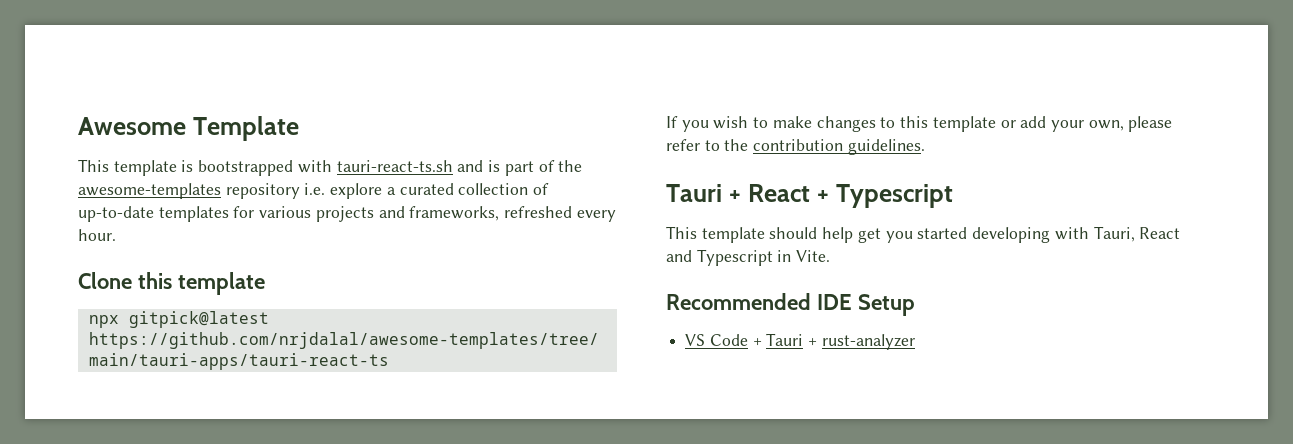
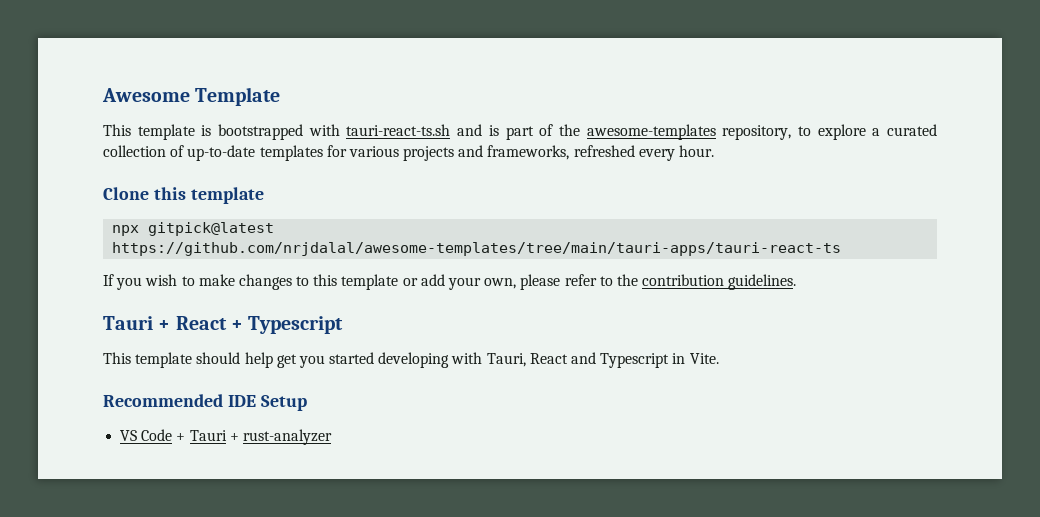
- This template is bootstrapped with tauri-react-ts.sh and is part of the awesome-templates repository i.e. explore a curated collection of up-to-date templates for various projects and frameworks, refreshed every hour.
+ This template is bootstrapped with tauri-react-ts.sh and is part of the awesome-templates repository, to explore a curated collection of up-to-date templates for various projects and frameworks, refreshed every hour.

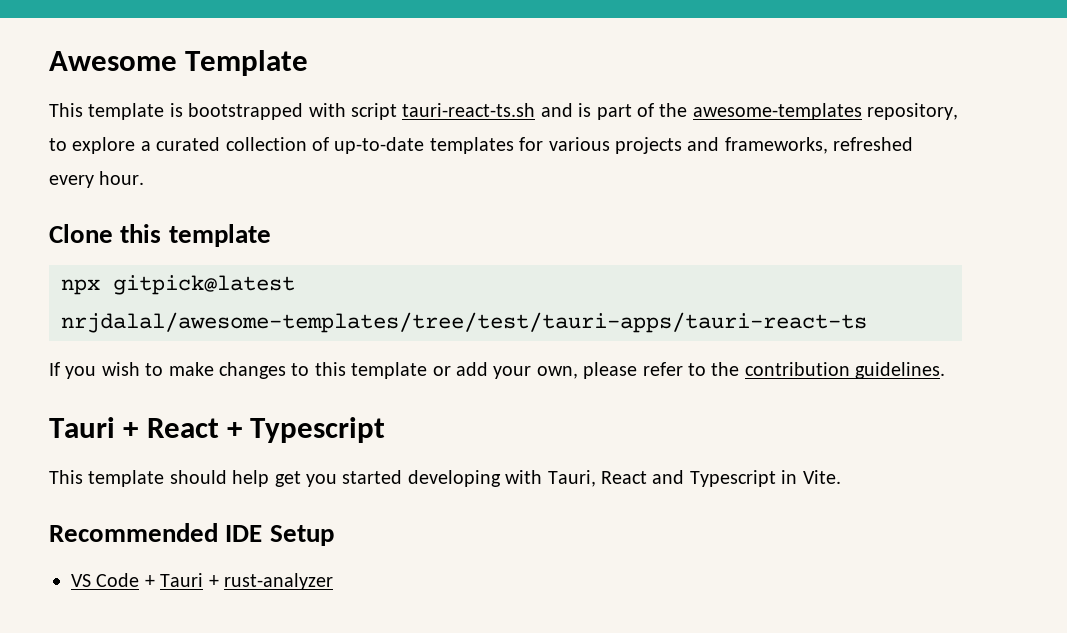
- This template is bootstrapped with tauri-react-ts.sh and is part of the awesome-templates repository, to explore a curated collection of up-to-date templates for various projects and frameworks, refreshed every hour.
+ This template is bootstrapped with script tauri-react-ts.sh and is part of the awesome-templates repository, to explore a curated collection of up-to-date templates for various projects and frameworks, refreshed every hour.
- npx gitpick@latest https://github.com/nrjdalal/awesome-templates/tree/main/tauri-apps/tauri-react-ts
+ npx gitpick@latest nrjdalal/awesome-templates/tree/test/tauri-apps/tauri-react-ts

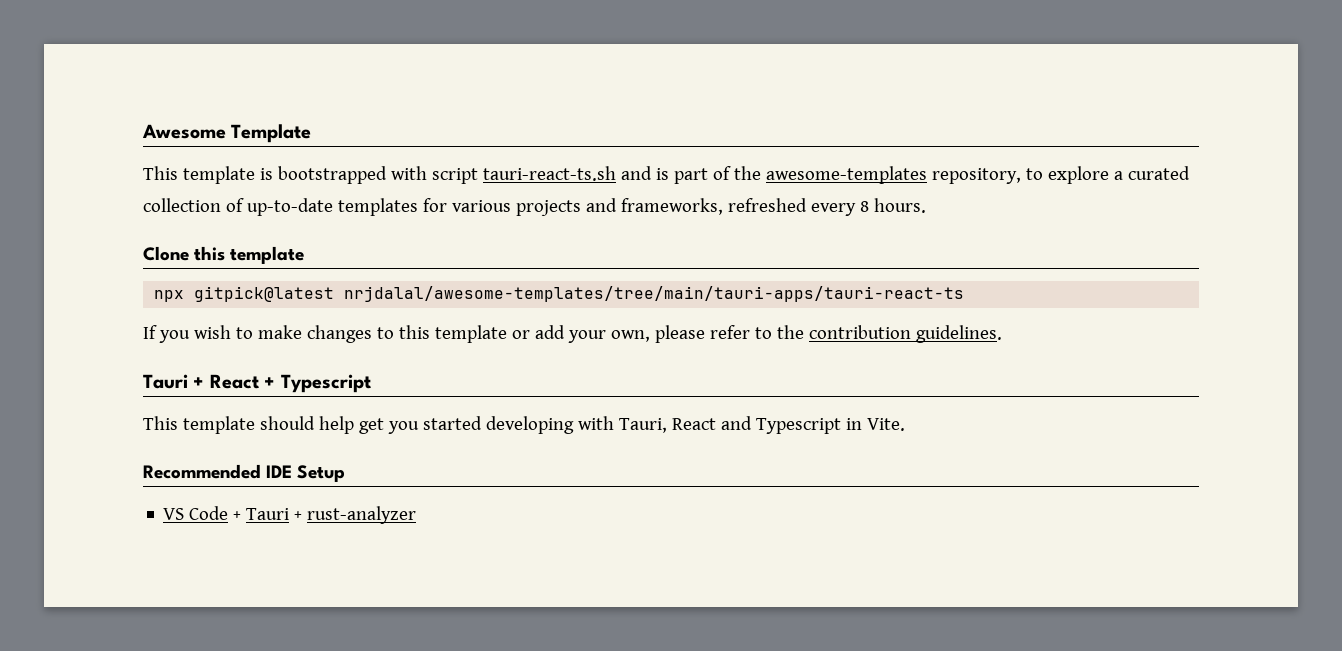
- This template is bootstrapped with script tauri-react-ts.sh and is part of the awesome-templates repository, to explore a curated collection of up-to-date templates for various projects and frameworks, refreshed every hour.
+ This template is bootstrapped with script tauri-react-ts.sh and is part of the awesome-templates repository, to explore a curated collection of up-to-date templates for various projects and frameworks, refreshed every 8 hours.
- npx gitpick@latest nrjdalal/awesome-templates/tree/test/tauri-apps/tauri-react-ts
+ npx gitpick@latest nrjdalal/awesome-templates/tree/main/tauri-apps/tauri-react-ts

